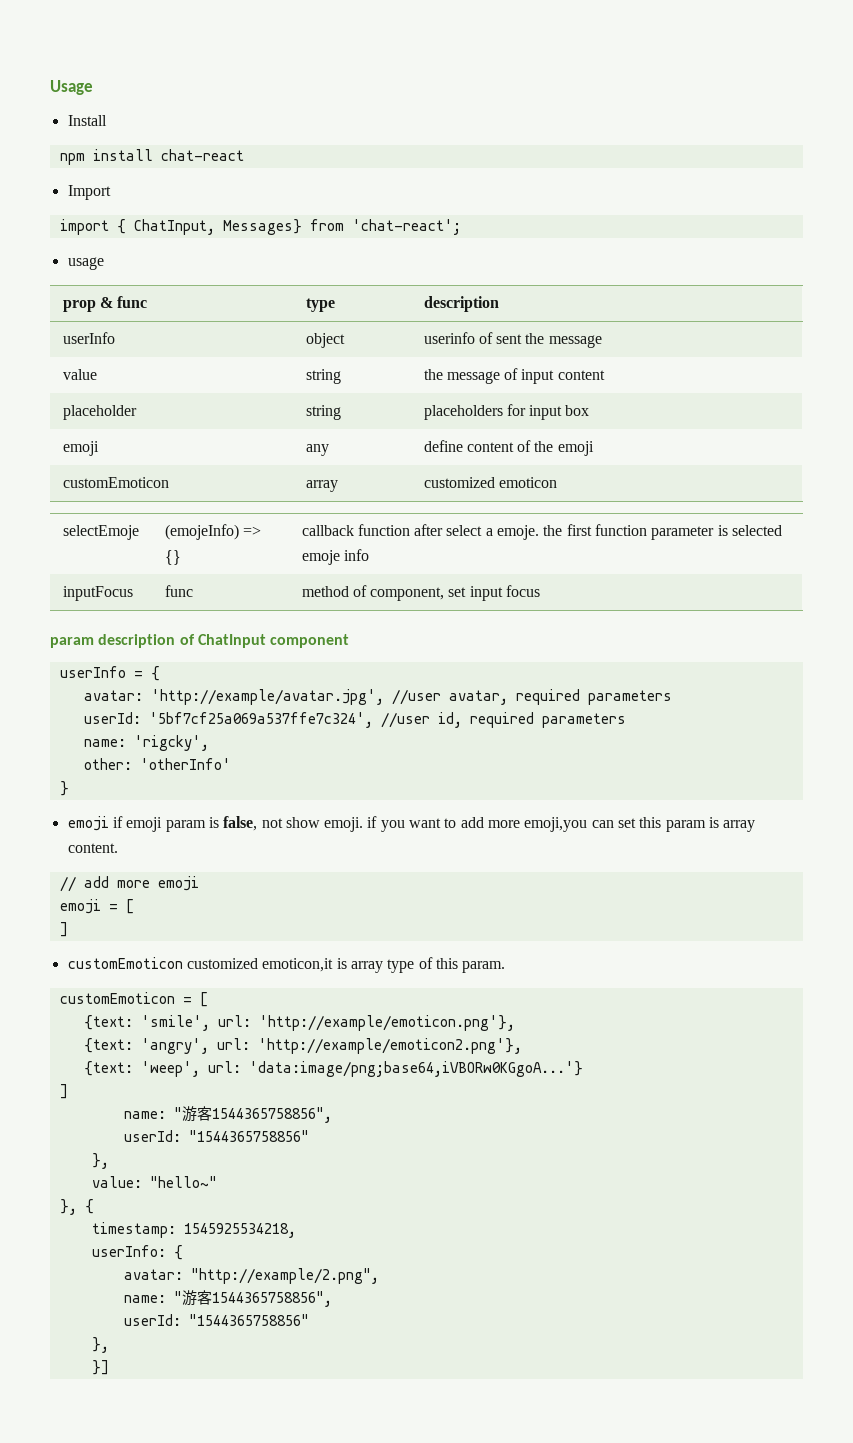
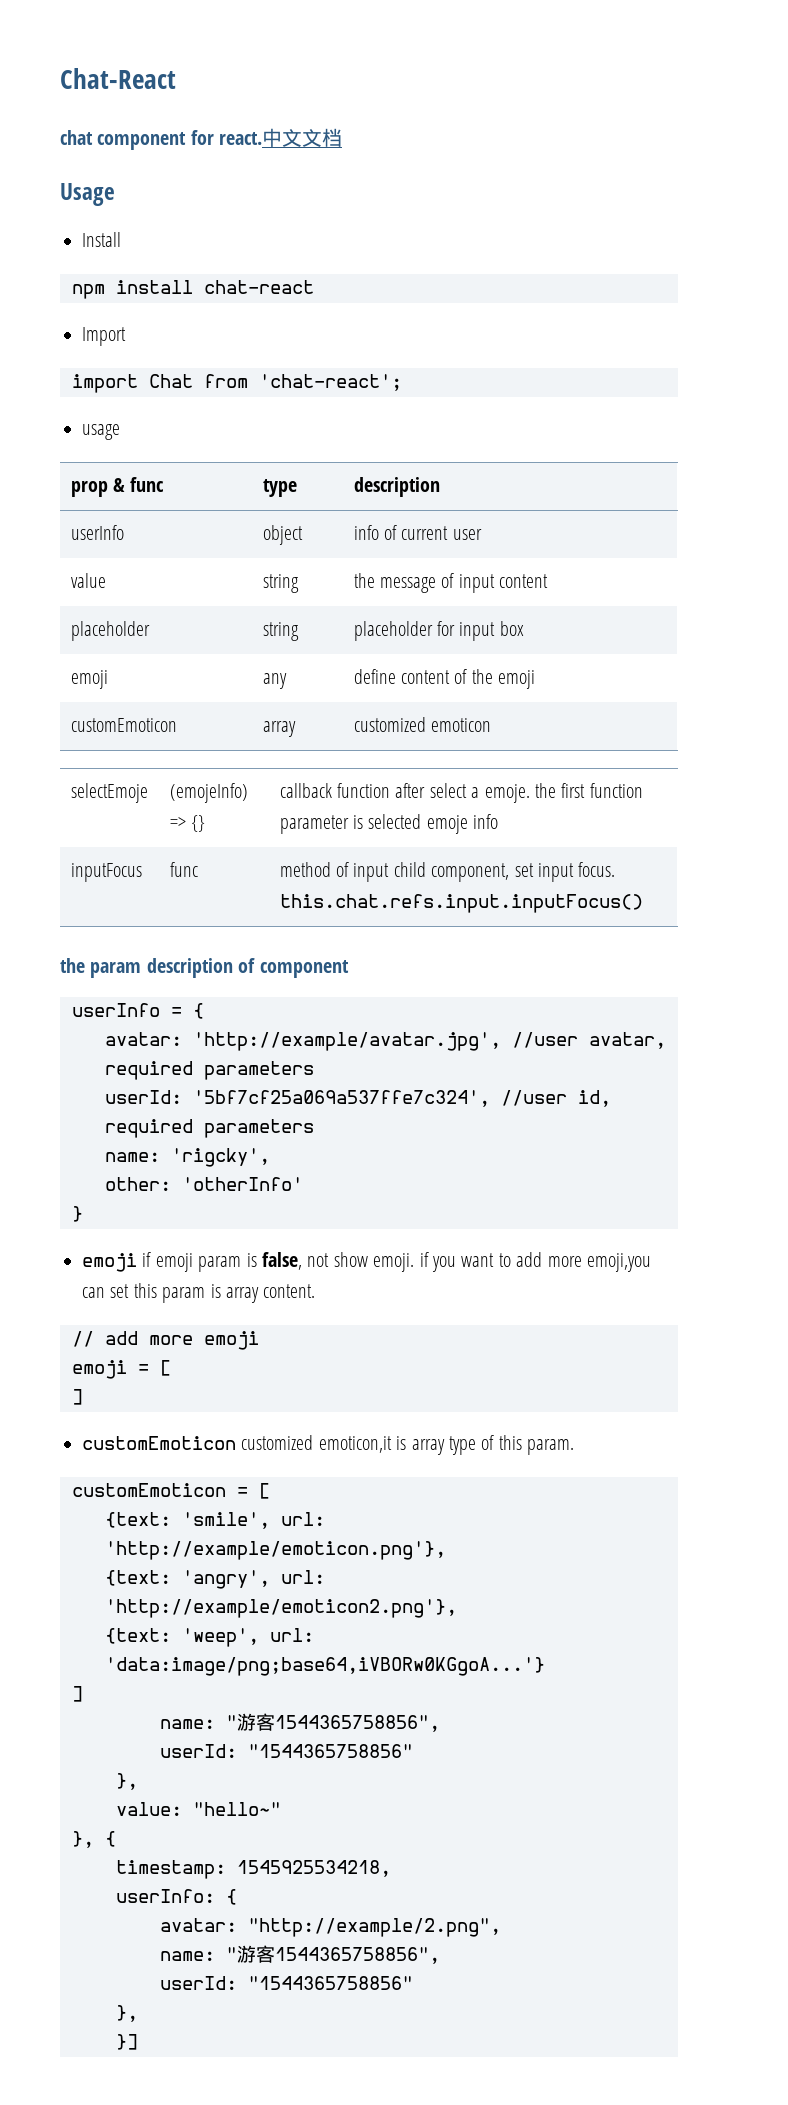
+ Chat-React
+ chat component for react.中文文档
- import { ChatInput, Messages} from 'chat-react';
+ import Chat from 'chat-react';
- userInfo | object | userinfo of sent the message
+ userInfo | object | info of current user
- placeholder | string | placeholders for input box
+ placeholder | string | placeholder for input box
- inputFocus | func | method of component, set input focus
- param description of ChatInput component
+ inputFocus | func | method of input child component, set input focus. this.chat.refs.input.inputFocus()
+ the param description of component

